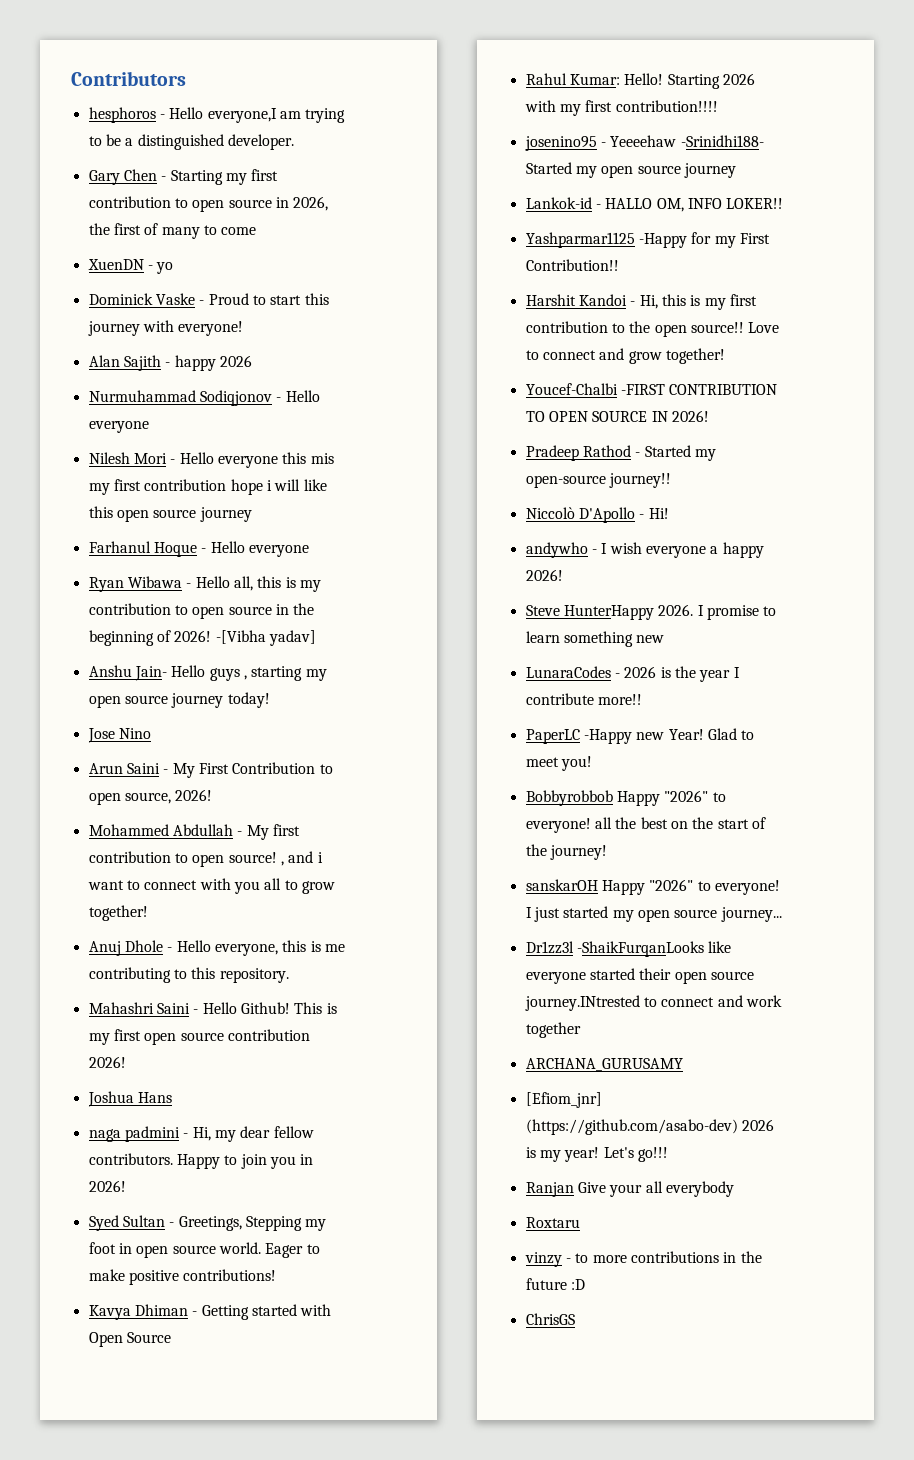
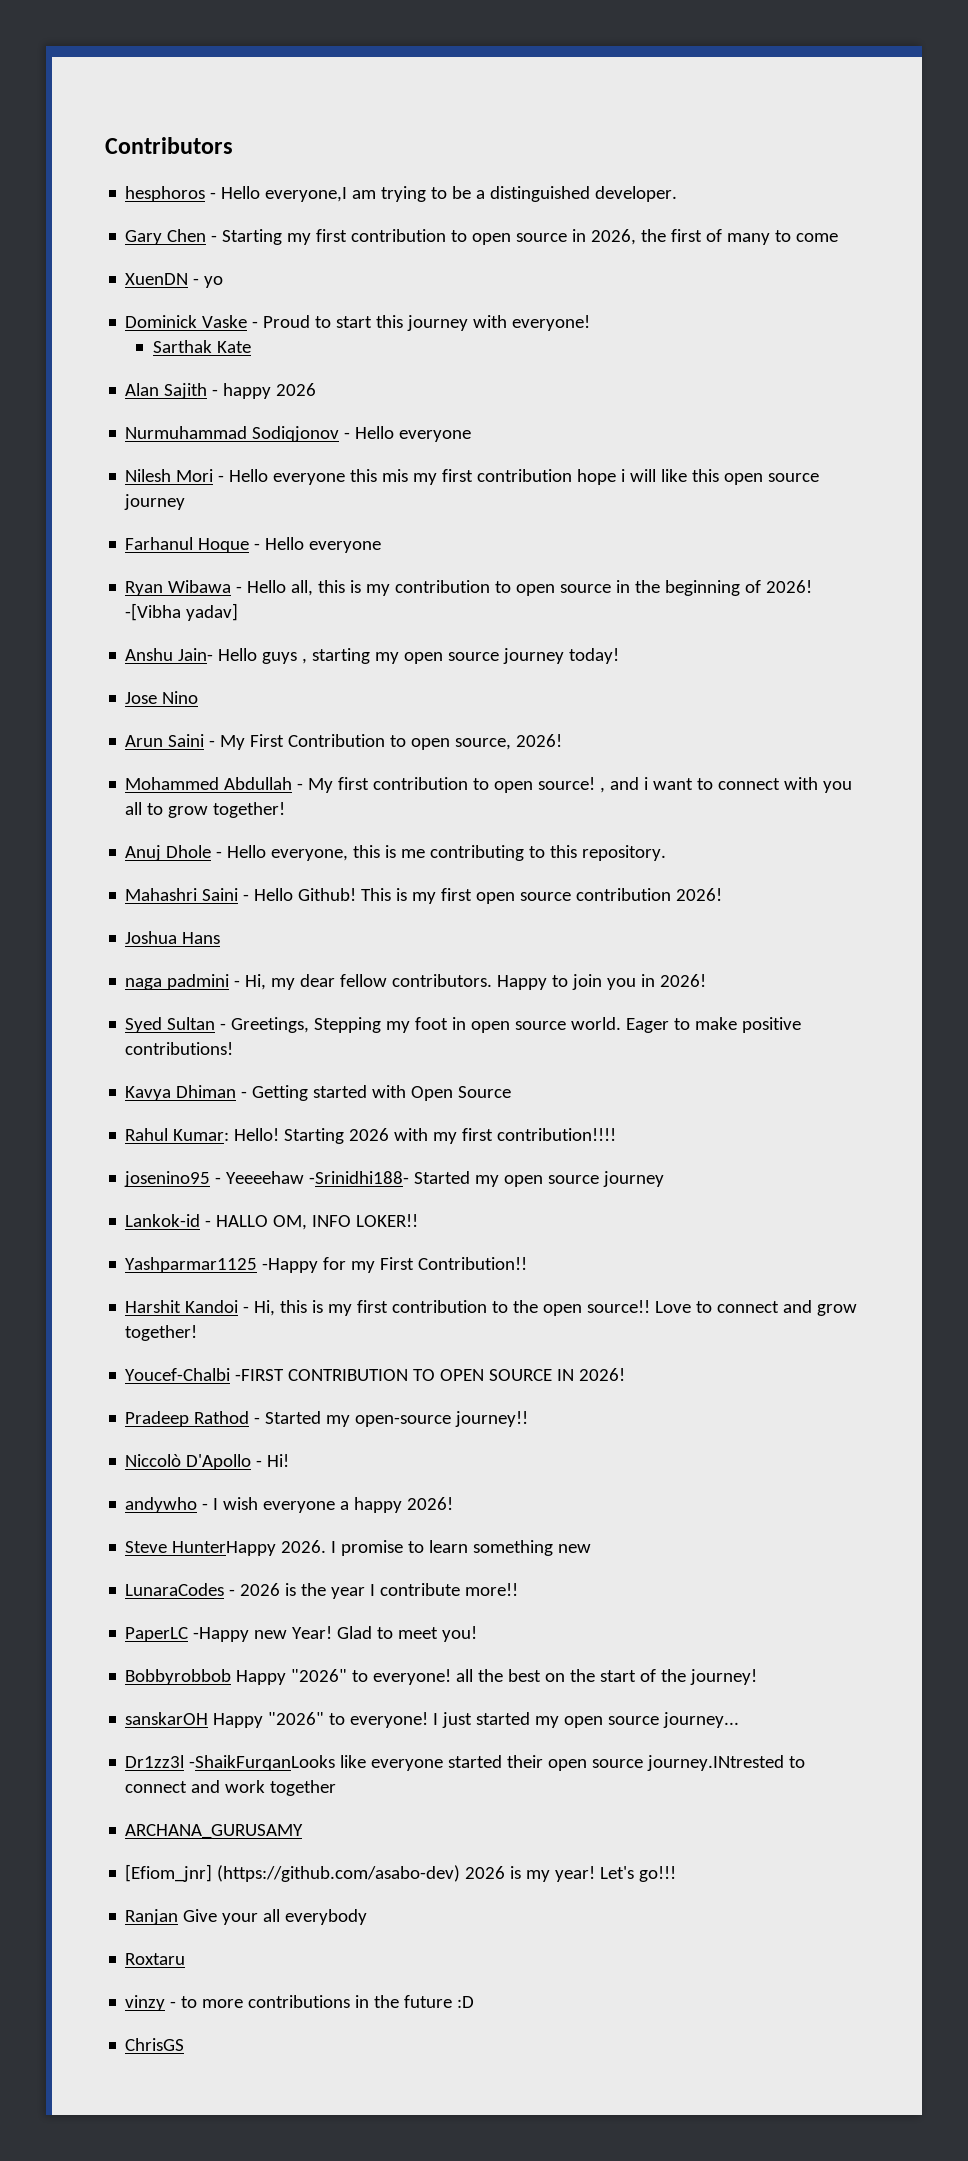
+ Sarthak Kate

